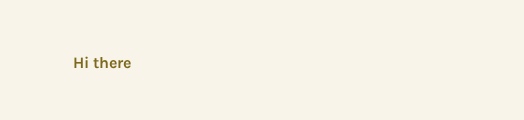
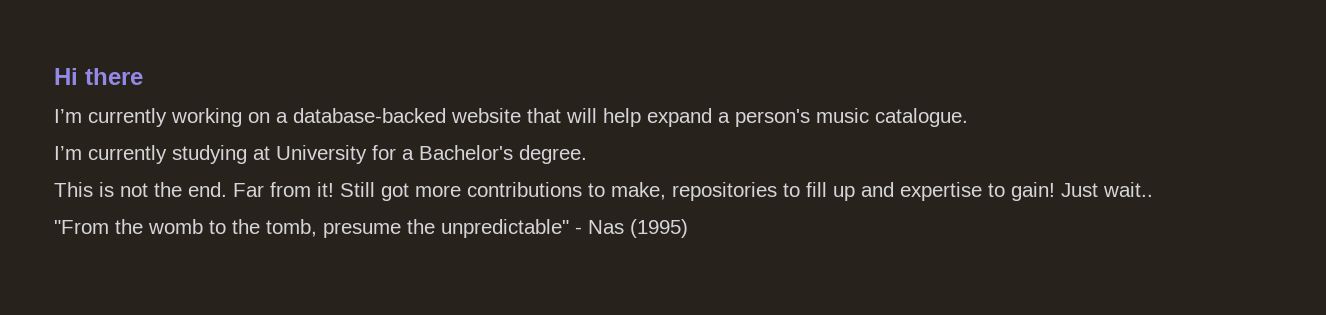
+ I’m currently working on a database-backed website that will help expand a person's music catalogue.
+ I’m currently studying at University for a Bachelor's degree.
+ This is not the end. Far from it! Still got more contributions to make, repositories to fill up and expertise to gain! Just wait..
+ "From the womb to the tomb, presume the unpredictable" - Nas (1995)

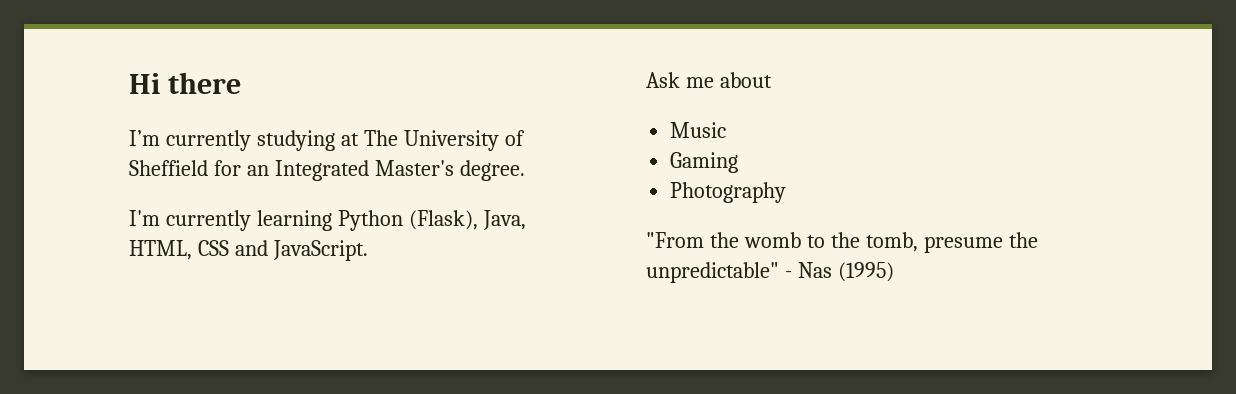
- I’m currently working on a database-backed website that will help expand a person's music catalogue.
- I’m currently studying at University for a Bachelor's degree.
- This is not the end. Far from it! Still got more contributions to make, repositories to fill up and expertise to gain! Just wait..
+ I’m currently studying at The University of Sheffield for an Integrated Master's degree.
+ I'm currently learning Python (Flask), Java, HTML, CSS and JavaScript.
+ Ask me about
+ Music
+ Gaming
+ Photography

